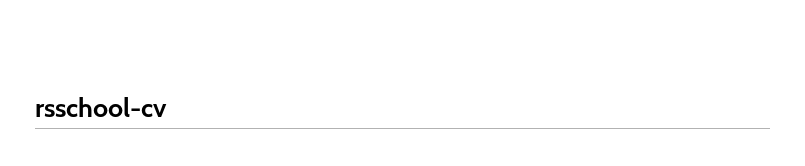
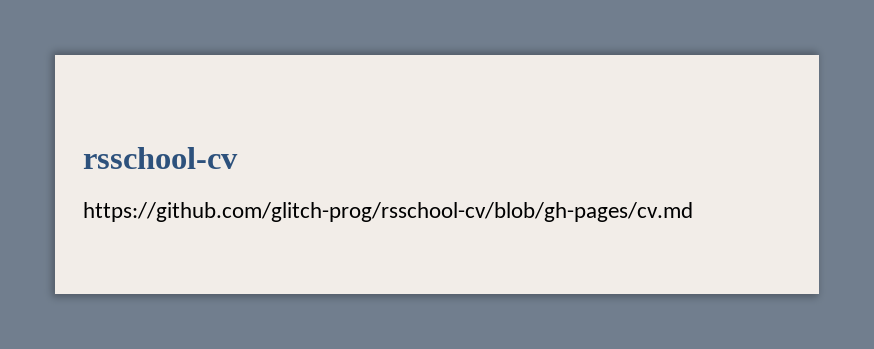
+ https://github.com/glitch-prog/rsschool-cv/blob/gh-pages/cv.md

